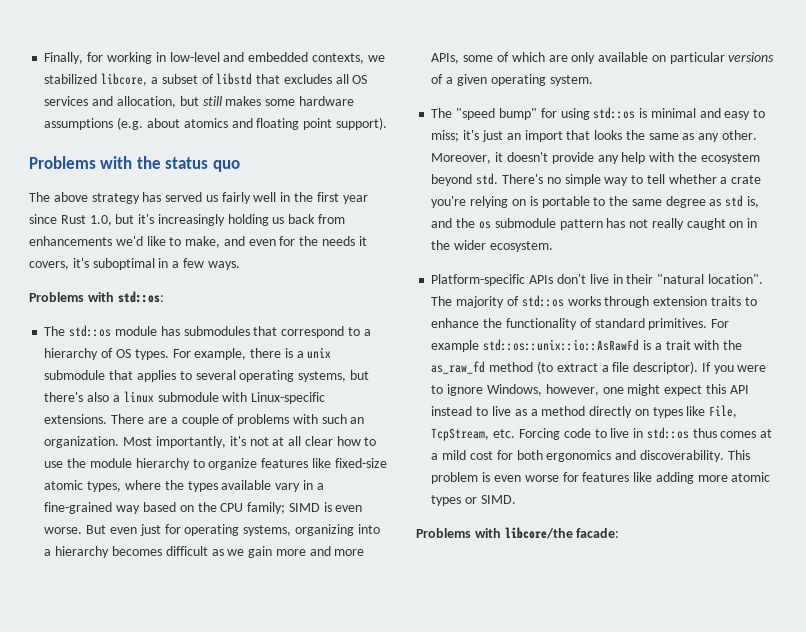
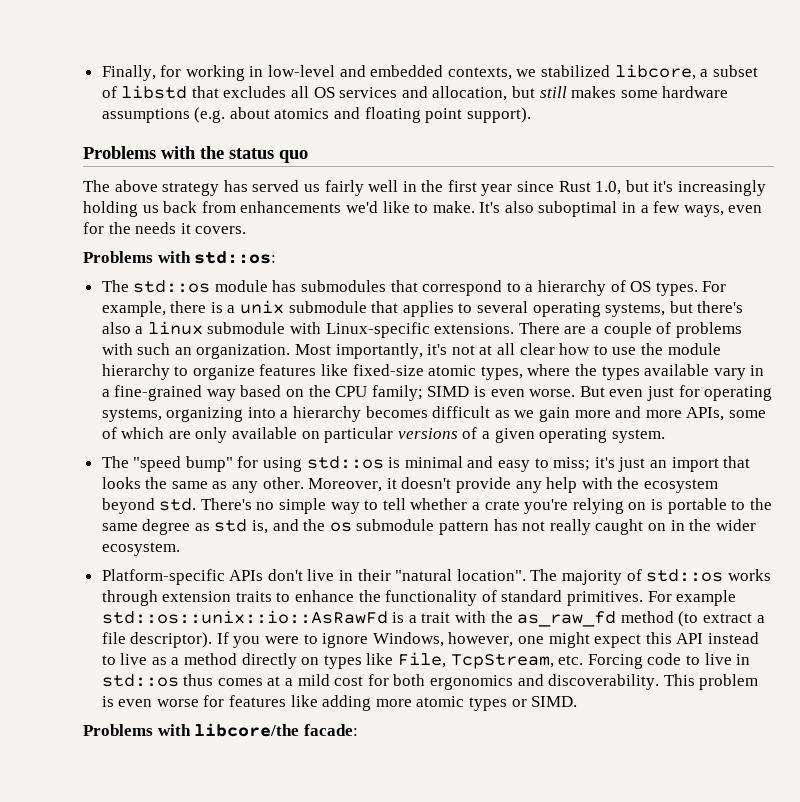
- The above strategy has served us fairly well in the first year since Rust 1.0, but it's increasingly holding us back from enhancements we'd like to make, and even for the needs it covers, it's suboptimal in a few ways.
+ The above strategy has served us fairly well in the first year since Rust 1.0, but it's increasingly holding us back from enhancements we'd like to make. It's also suboptimal in a few ways, even for the needs it covers.

